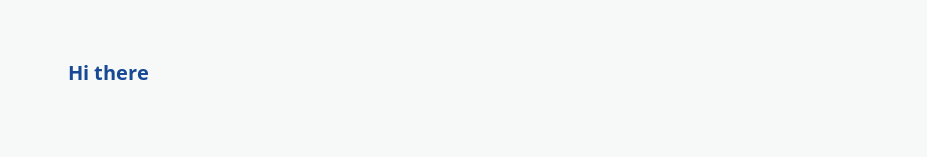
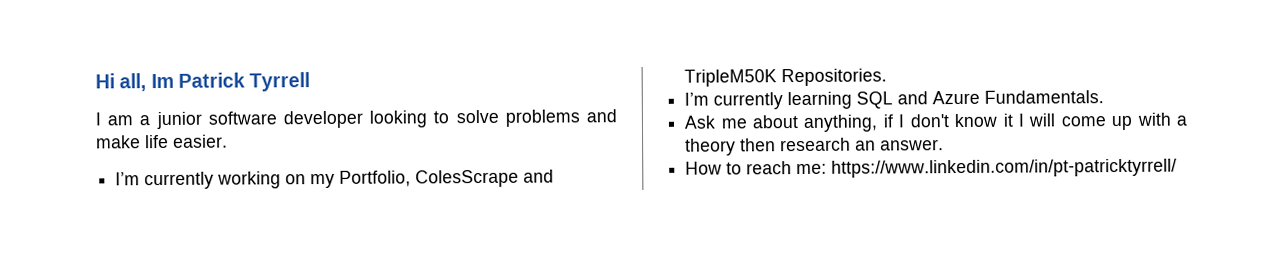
- Hi there
+ Hi all, Im Patrick Tyrrell
+ I am a junior software developer looking to solve problems and make life easier.
+ I’m currently working on my Portfolio, ColesScrape and TripleM50K Repositories.
+ I’m currently learning SQL and Azure Fundamentals.
+ Ask me about anything, if I don't know it I will come up with a theory then research an answer.
+ How to reach me: https://www.linkedin.com/in/pt-patricktyrrell/

